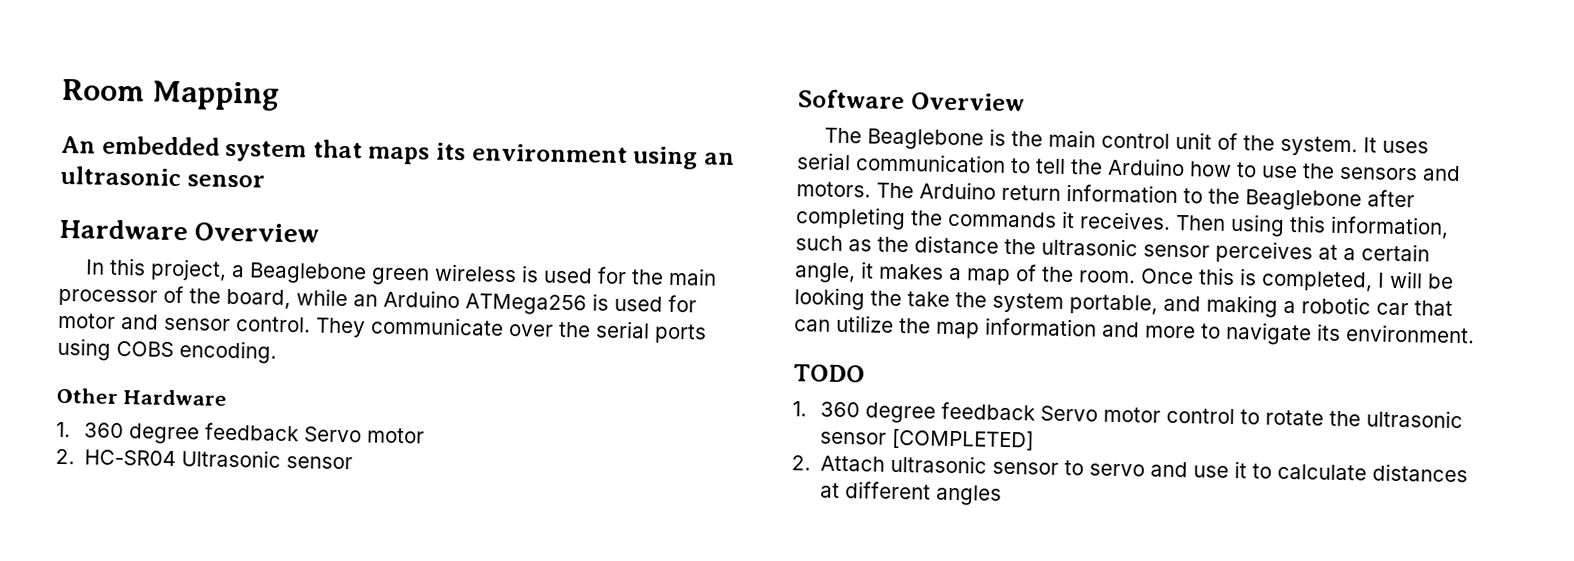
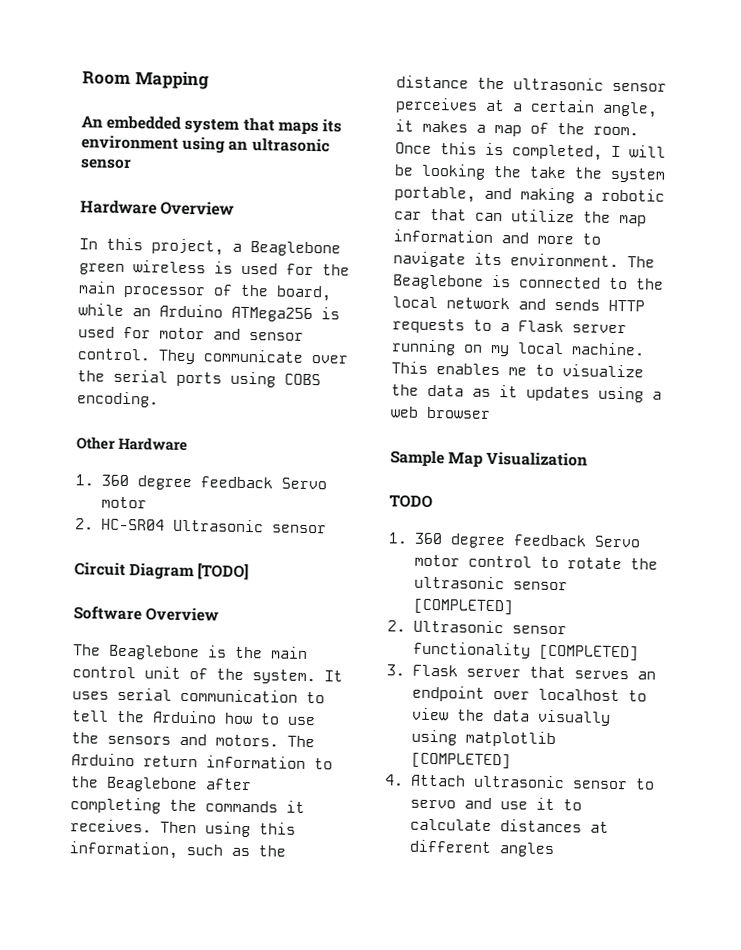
+ Circuit Diagram [TODO]
+ The Beaglebone is connected to the local network and sends HTTP requests to a Flask server running on my local machine. This enables me to visualize the data as it updates using a web browser
+ Sample Map Visualization
- 2. Attach ultrasonic sensor to servo and use it to calculate distances at different angles
+ 2. Ultrasonic sensor functionality [COMPLETED]
+ 3. Flask server that serves an endpoint over localhost to view the data visually using matplotlib [COMPLETED]
+ 4. Attach ultrasonic sensor to servo and use it to calculate distances at different angles

